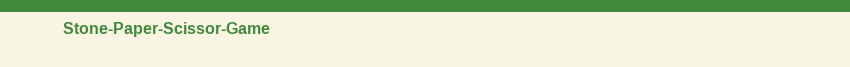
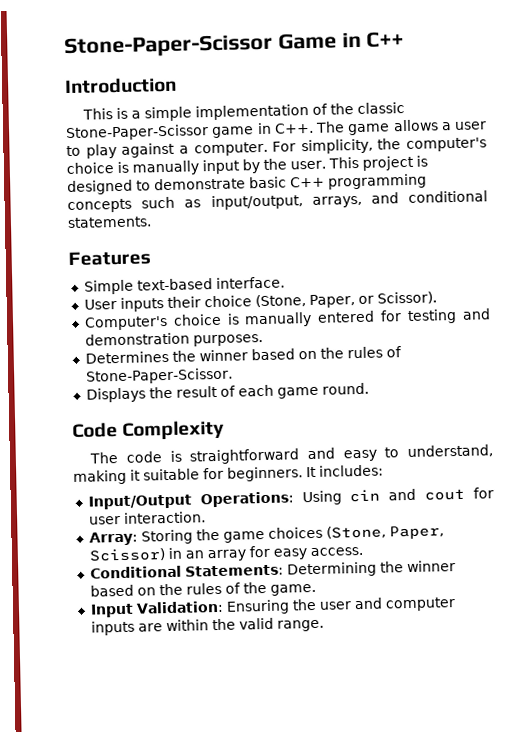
- Stone-Paper-Scissor-Game
+ Stone-Paper-Scissor Game in C++
+ Introduction
+ This is a simple implementation of the classic Stone-Paper-Scissor game in C++. The game allows a user to play against a computer. For simplicity, the computer's choice is manually input by the user. This project is designed to demonstrate basic C++ programming concepts such as input/output, arrays, and conditional statements.
+ Features
+ Simple text-based interface.
+ User inputs their choice (Stone, Paper, or Scissor).
+ Computer's choice is manually entered for testing and demonstration purposes.
+ Determines the winner based on the rules of Stone-Paper-Scissor.
+ Displays the result of each game round.
+ Code Complexity
+ The code is straightforward and easy to understand, making it suitable for beginners. It includes:
+ Input/Output Operations: Using cin and cout for user interaction.
+ Array: Storing the game choices (Stone, Paper, Scissor) in an array for easy access.
+ Conditional Statements: Determining the winner based on the rules of the game.
+ Input Validation: Ensuring the user and computer inputs are within the valid range.

